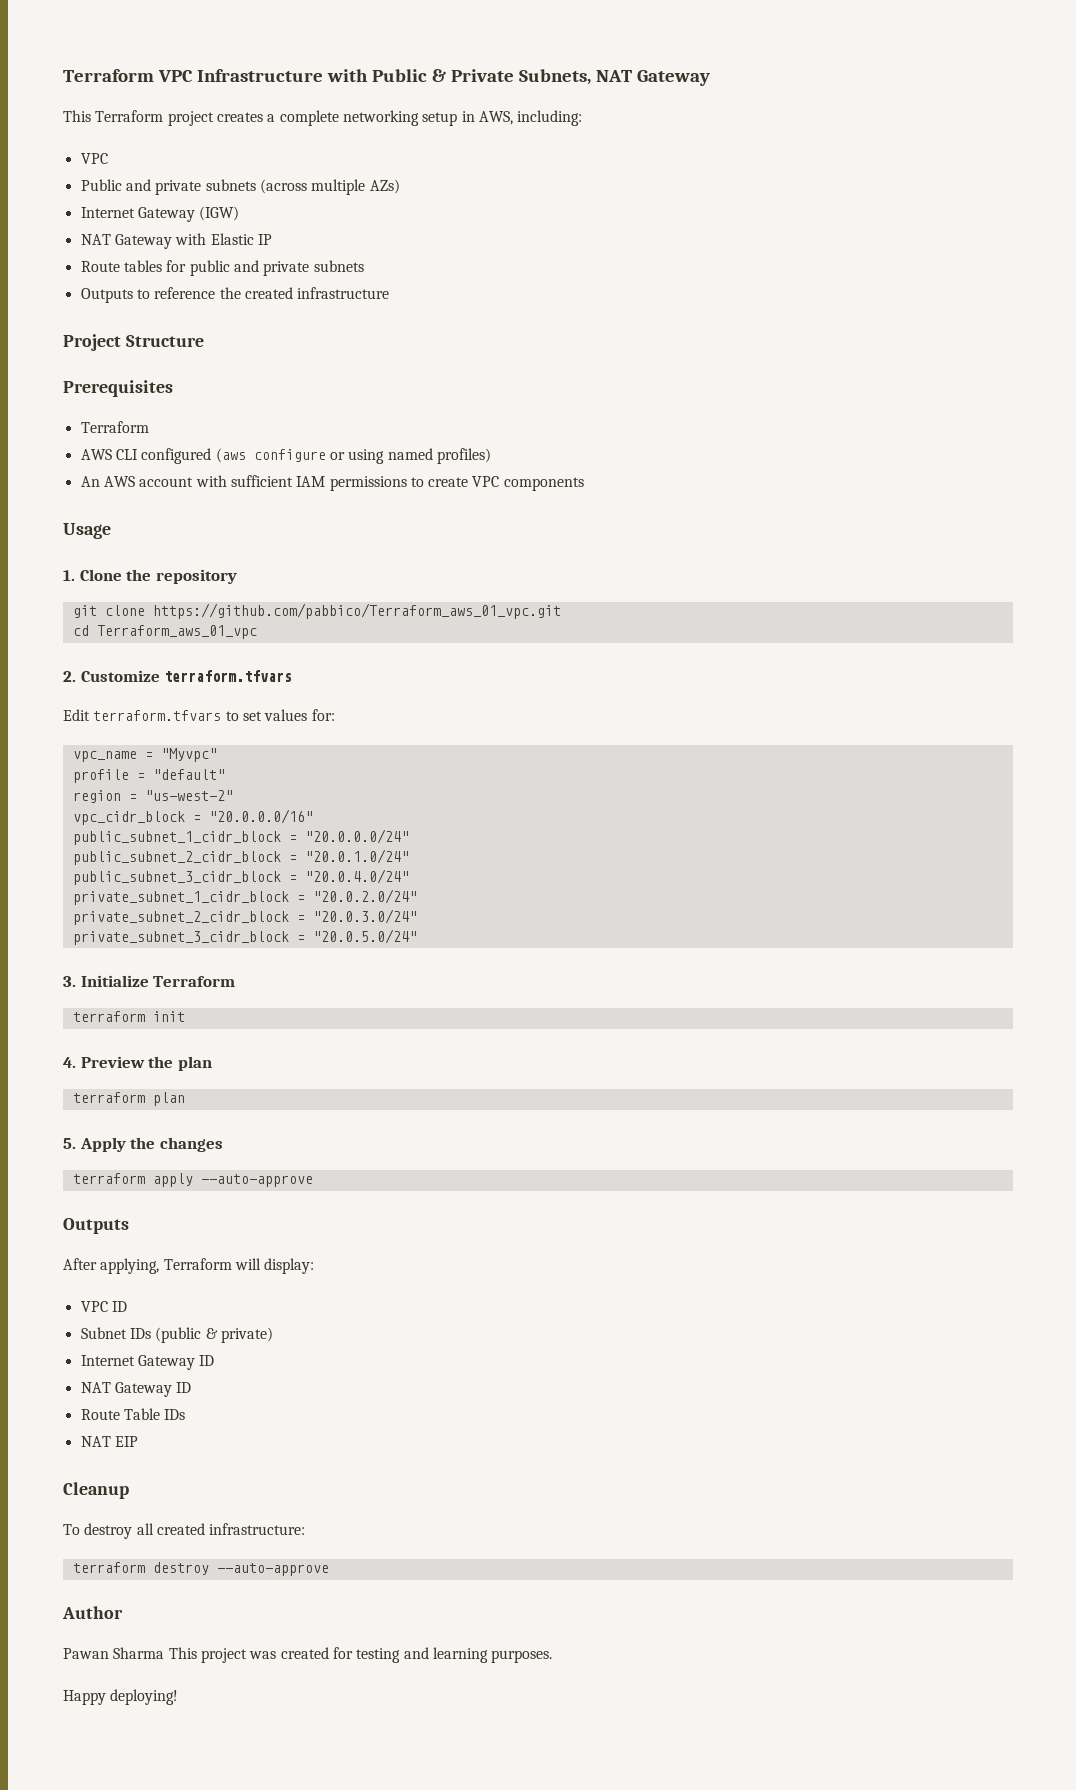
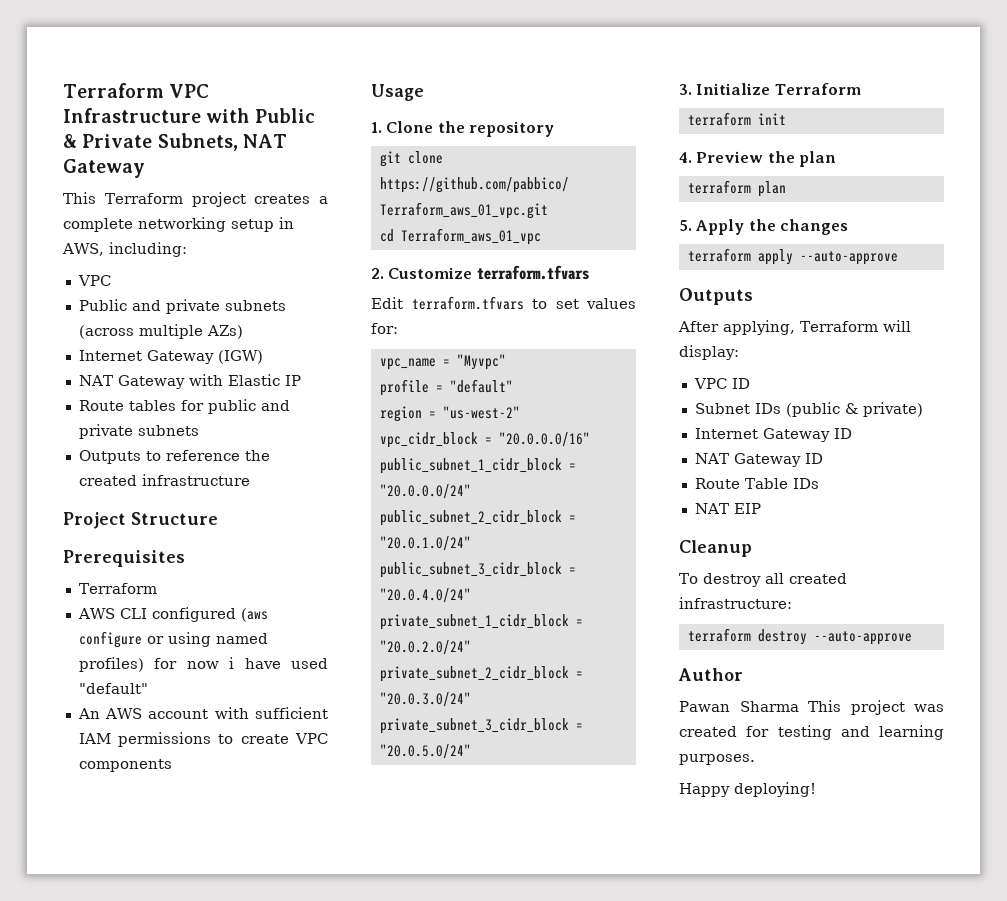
- AWS CLI configured (aws configure or using named profiles)
+ AWS CLI configured (aws configure or using named profiles) for now i have used "default"

